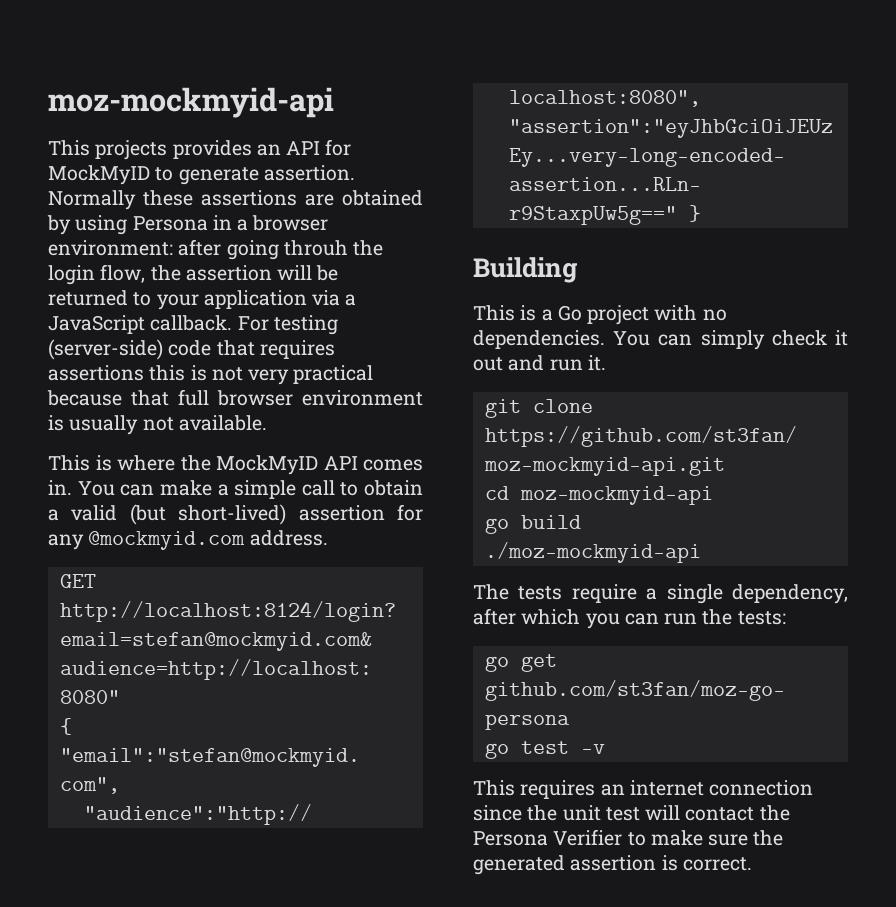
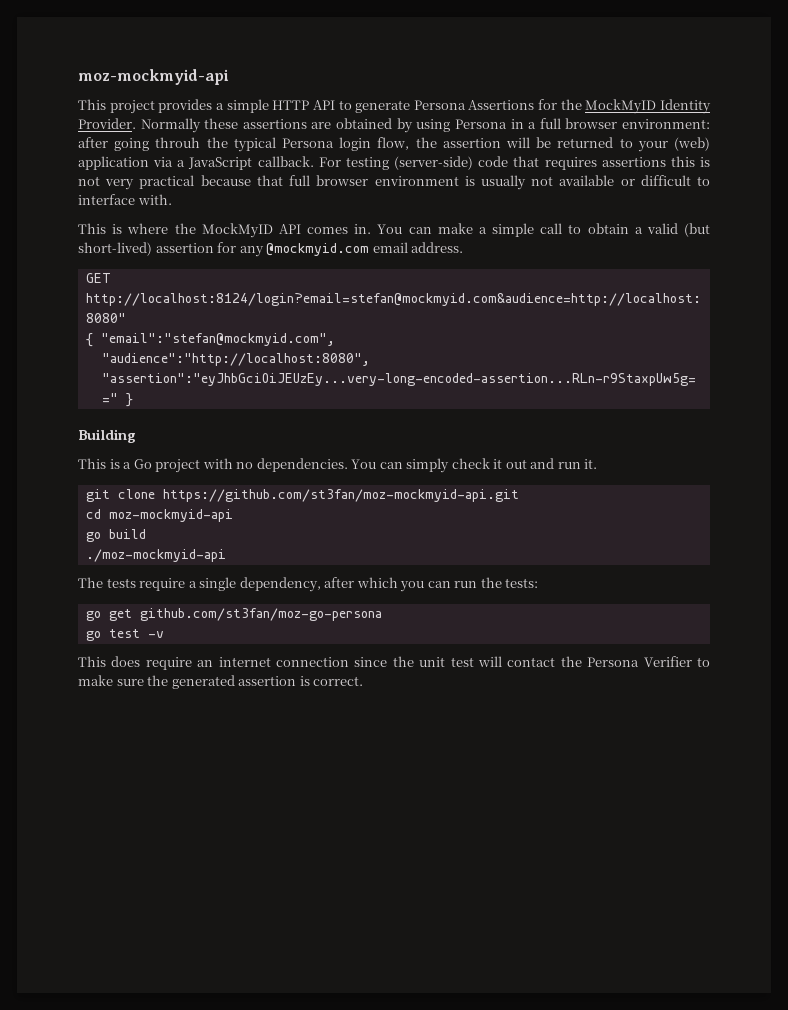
- This projects provides an API for MockMyID to generate assertion.
+ This project provides a simple HTTP API to generate Persona Assertions for the MockMyID Identity Provider.
- Normally these assertions are obtained by using Persona in a browser environment: after going throuh the login flow, the assertion will be returned to your application via a JavaScript callback.
+ Normally these assertions are obtained by using Persona in a full browser environment: after going throuh the typical Persona login flow, the assertion will be returned to your (web) application via a JavaScript callback.
- For testing (server-side) code that requires assertions this is not very practical because that full browser environment is usually not available.
+ For testing (server-side) code that requires assertions this is not very practical because that full browser environment is usually not available or difficult to interface with.
- You can make a simple call to obtain a valid (but short-lived) assertion for any @mockmyid.com address.
+ You can make a simple call to obtain a valid (but short-lived) assertion for any @mockmyid.com email address.
- This requires an internet connection since the unit test will contact the Persona Verifier to make sure the generated assertion is correct.
+ This does require an internet connection since the unit test will contact the Persona Verifier to make sure the generated assertion is correct.

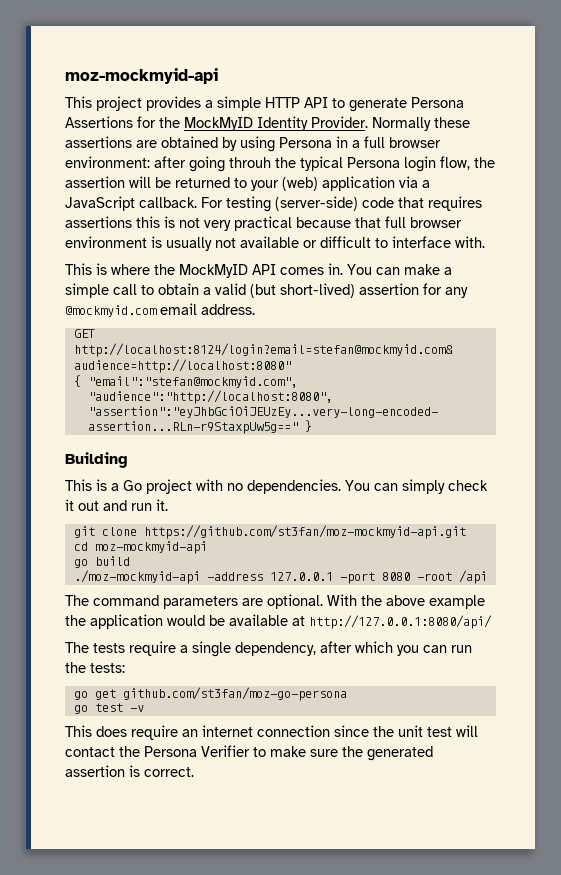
- ./moz-mockmyid-api
+ ./moz-mockmyid-api -address 127.0.0.1 -port 8080 -root /api
+ The command parameters are optional. With the above example the application would be available at http://127.0.0.1:8080/api/

